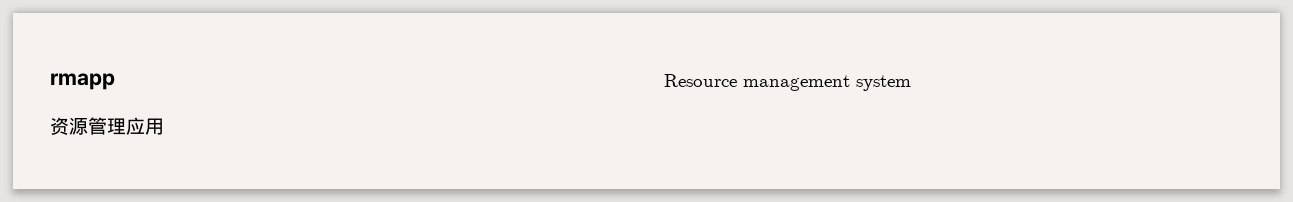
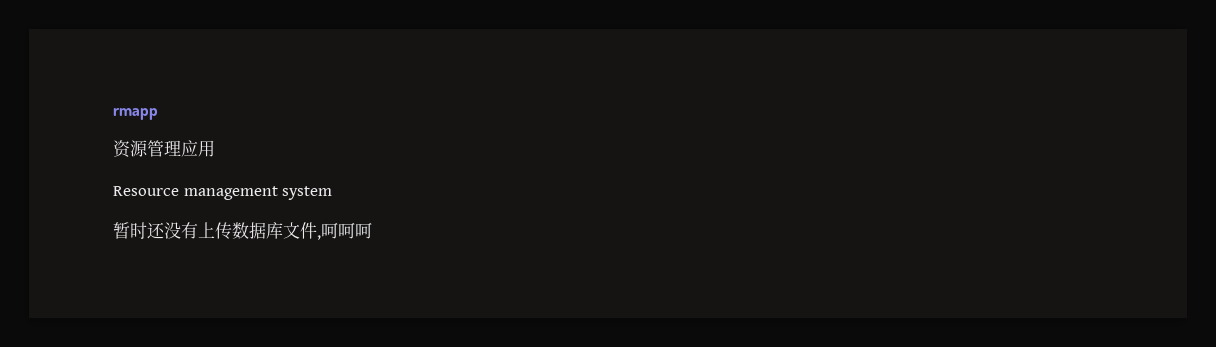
+ 暂时还没有上传数据库文件,呵呵呵

